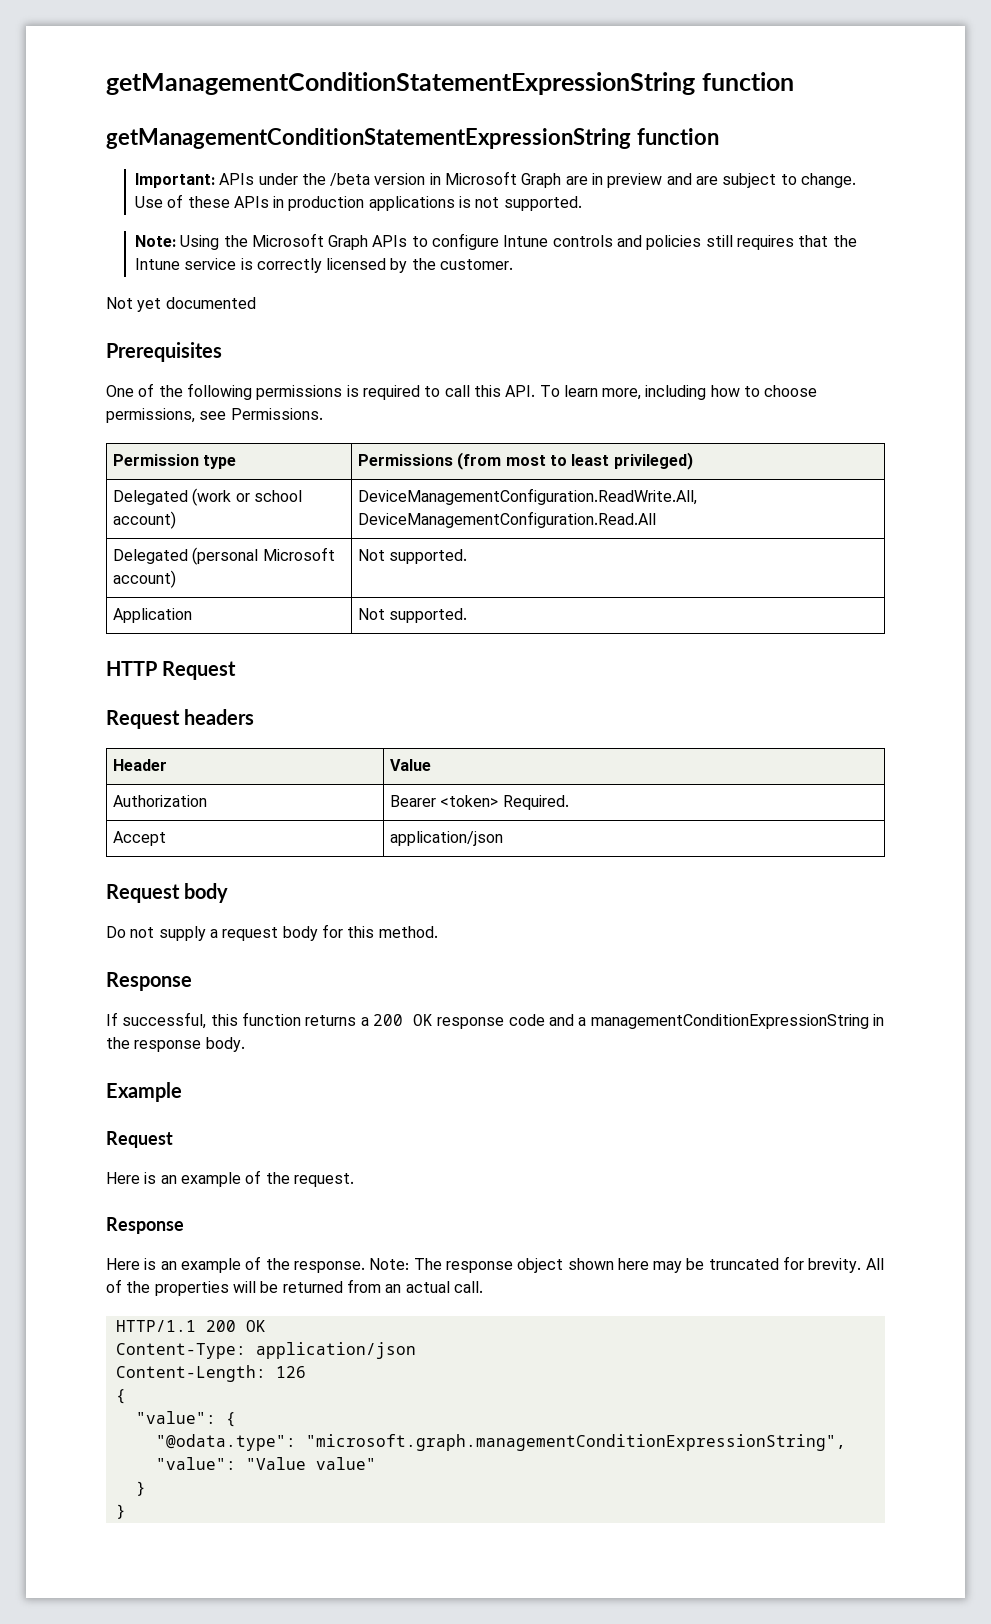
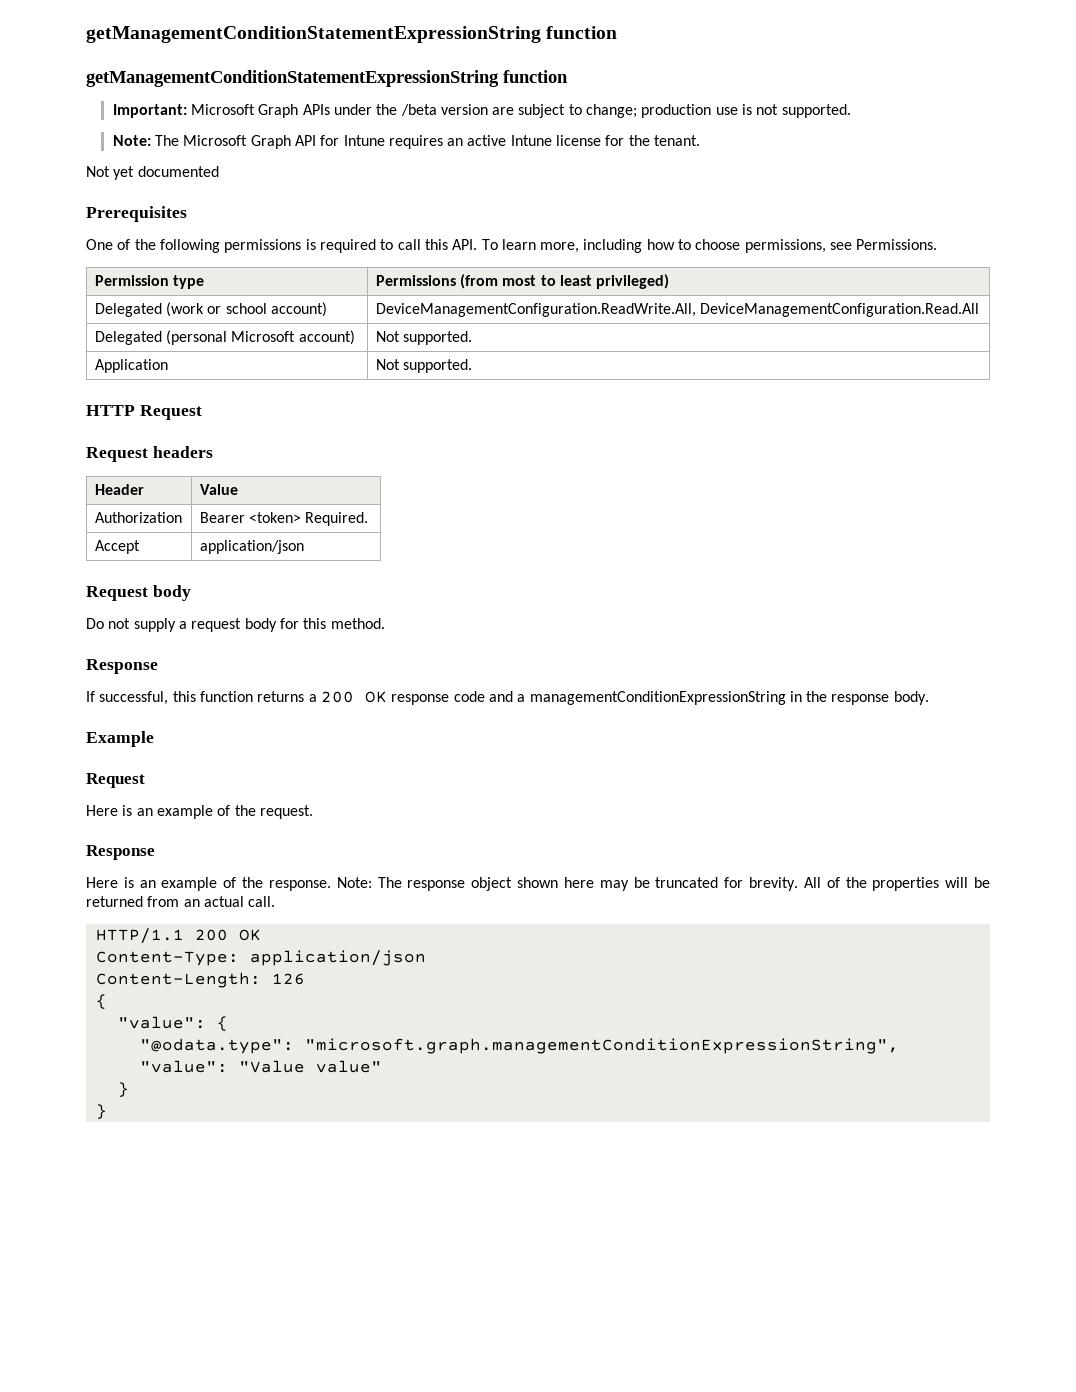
- Important: APIs under the /beta version in Microsoft Graph are in preview and are subject to change. Use of these APIs in production applications is not supported.
- Note: Using the Microsoft Graph APIs to configure Intune controls and policies still requires that the Intune service is correctly licensed by the customer.
+ Important: Microsoft Graph APIs under the /beta version are subject to change; production use is not supported.
+ Note: The Microsoft Graph API for Intune requires an active Intune license for the tenant.

